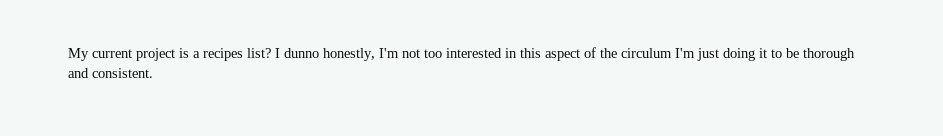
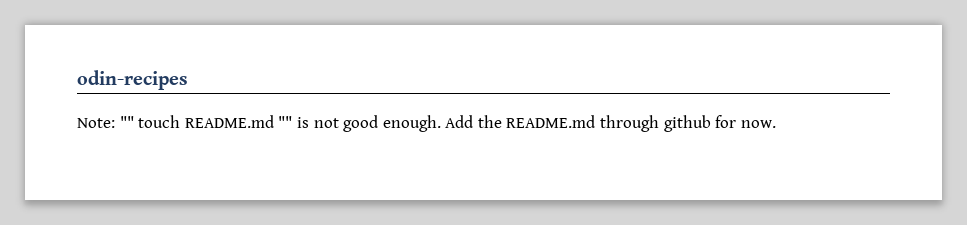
- My current project is a recipes list? I dunno honestly, I'm not too interested in this aspect of the circulum I'm just doing it to be thorough and consistent.
+ odin-recipes
+ Note: "" touch README.md "" is not good enough. Add the README.md through github for now.

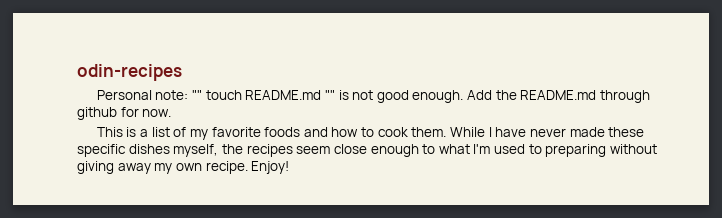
- Note: "" touch README.md "" is not good enough.
+ Personal note: "" touch README.md "" is not good enough.
+ This is a list of my favorite foods and how to cook them. While I have never made these specific dishes myself, the recipes seem close enough to what I'm used to preparing without giving away my own recipe. Enjoy!

